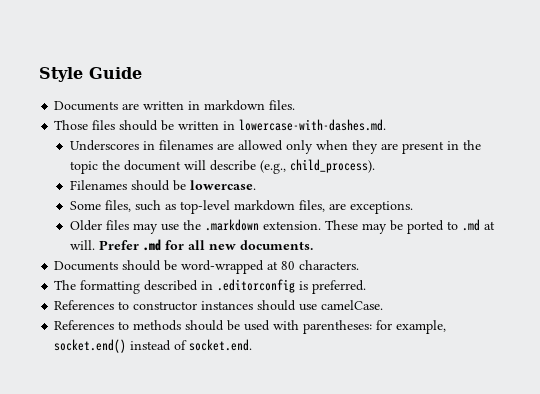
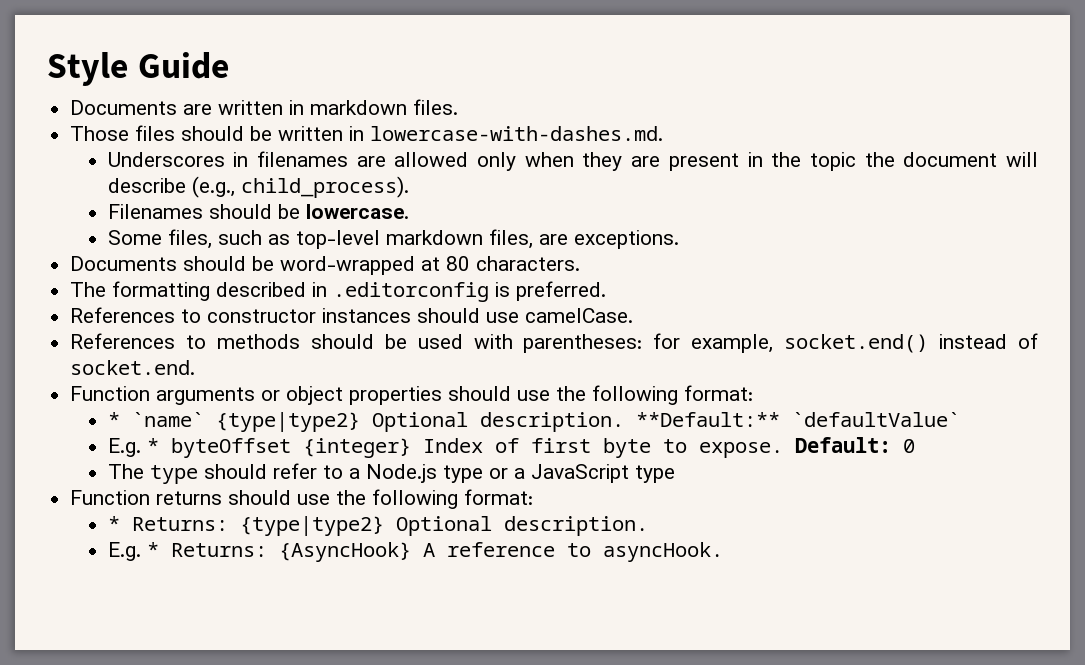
- Older files may use the .markdown extension. These may be ported to .md at will. Prefer .md for all new documents.
+ Function arguments or object properties should use the following format:
+ * `name` {type|type2} Optional description. **Default:** `defaultValue`
+ E.g. * byteOffset {integer} Index of first byte to expose. Default: 0
+ The type should refer to a Node.js type or a JavaScript type
+ Function returns should use the following format:
+ * Returns: {type|type2} Optional description.
+ E.g. * Returns: {AsyncHook} A reference to asyncHook.

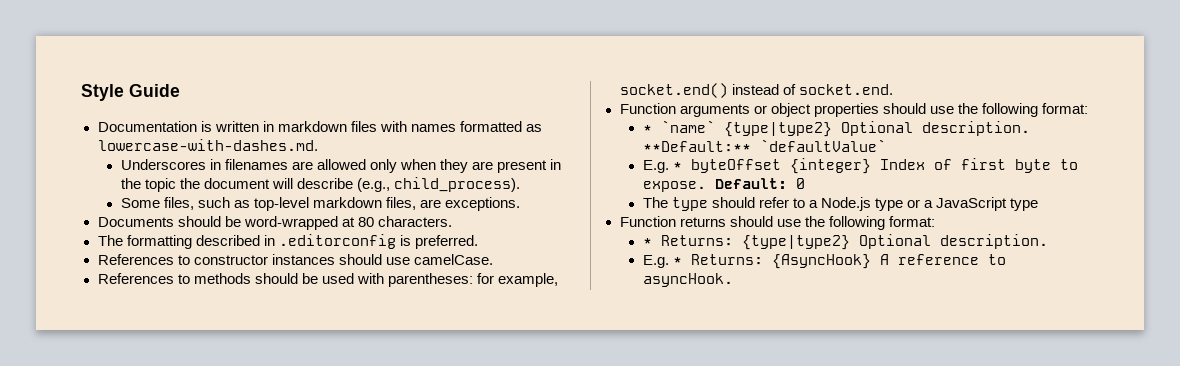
- Documents are written in markdown files.
- Those files should be written in lowercase-with-dashes.md.
+ Documentation is written in markdown files with names formatted as lowercase-with-dashes.md.
- Filenames should be lowercase.

